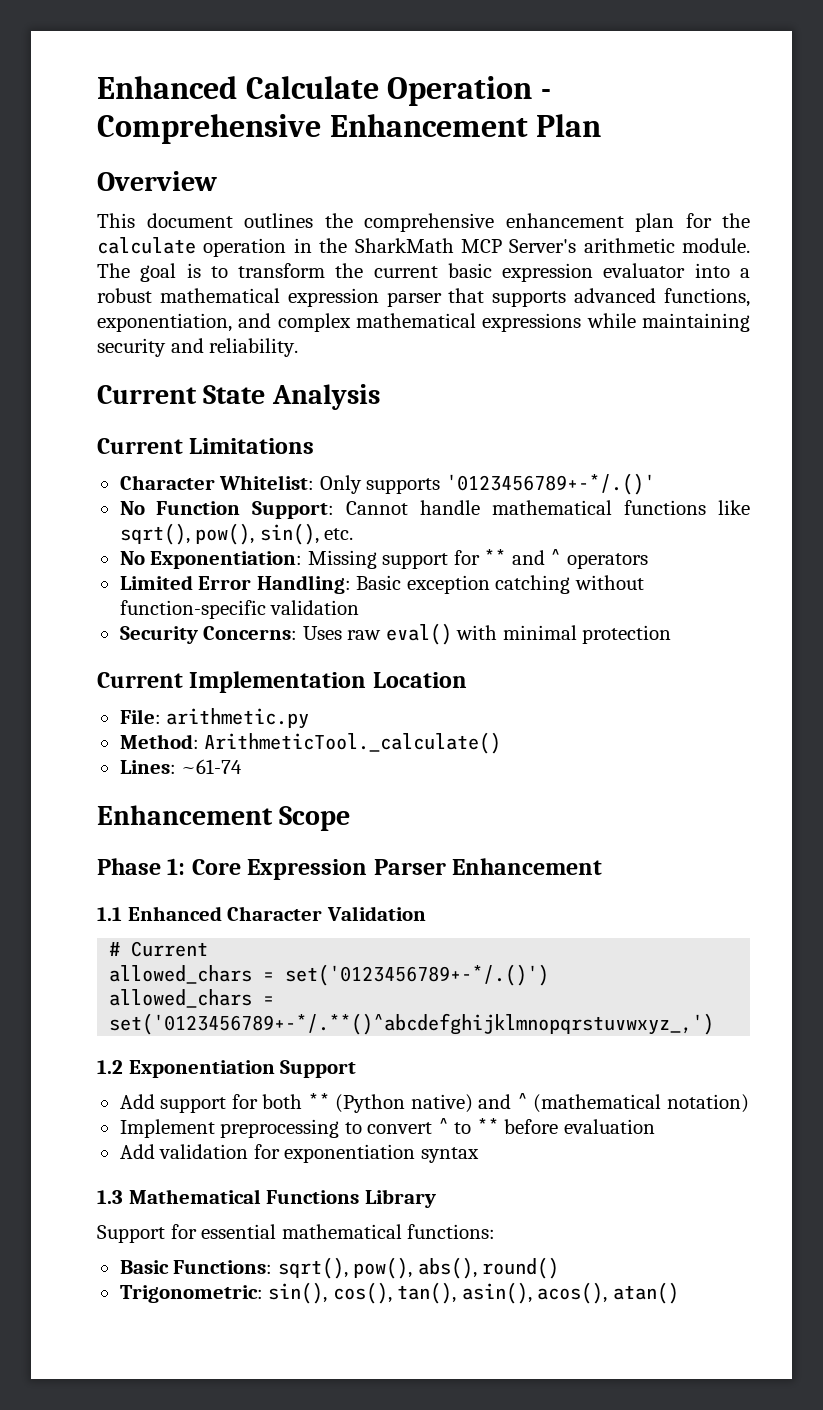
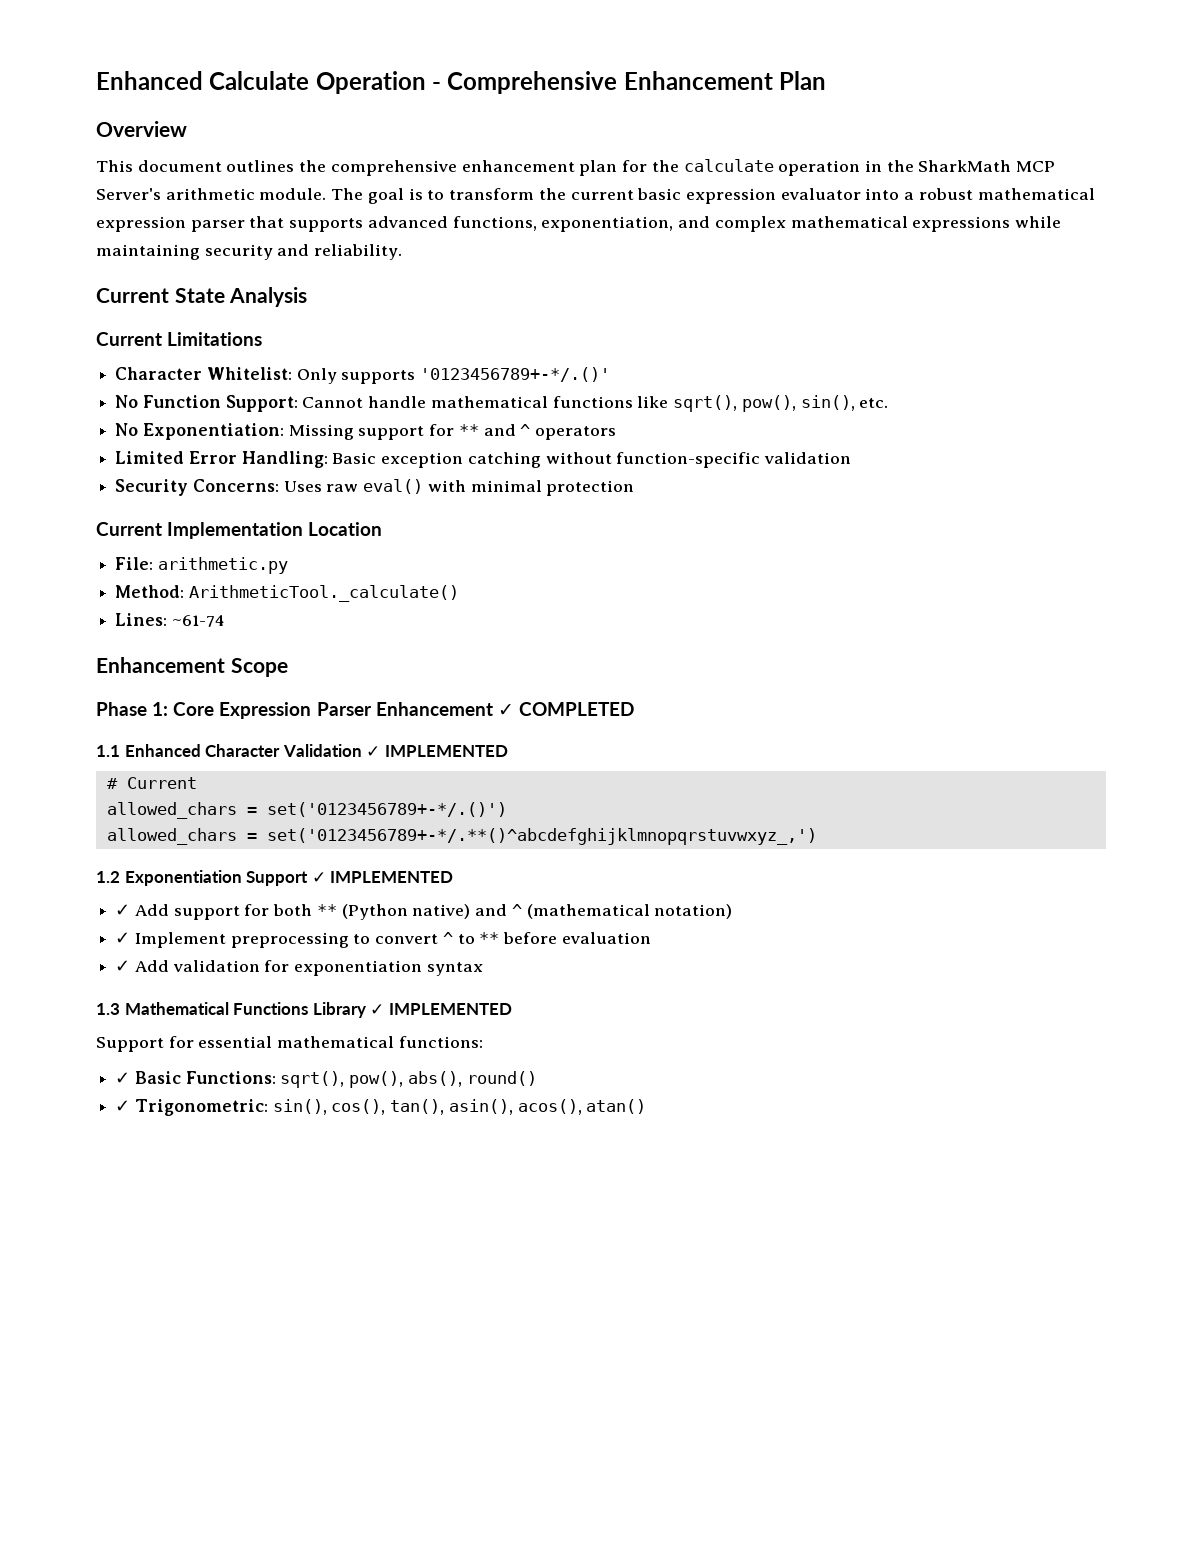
- Phase 1: Core Expression Parser Enhancement
+ Phase 1: Core Expression Parser Enhancement ✓ COMPLETED
- 1.1 Enhanced Character Validation
+ 1.1 Enhanced Character Validation ✓ IMPLEMENTED
- 1.2 Exponentiation Support
- Add support for both ** (Python native) and ^ (mathematical notation)
+ 1.2 Exponentiation Support ✓ IMPLEMENTED
+ ✓ Add support for both ** (Python native) and ^ (mathematical notation)
- Implement preprocessing to convert ^ to ** before evaluation
+ ✓ Implement preprocessing to convert ^ to ** before evaluation
- Add validation for exponentiation syntax
+ ✓ Add validation for exponentiation syntax
- 1.3 Mathematical Functions Library
+ 1.3 Mathematical Functions Library ✓ IMPLEMENTED
- Basic Functions: sqrt(), pow(), abs(), round()
+ ✓ Basic Functions: sqrt(), pow(), abs(), round()
- Trigonometric: sin(), cos(), tan(), asin(), acos(), atan()
+ ✓ Trigonometric: sin(), cos(), tan(), asin(), acos(), atan()

